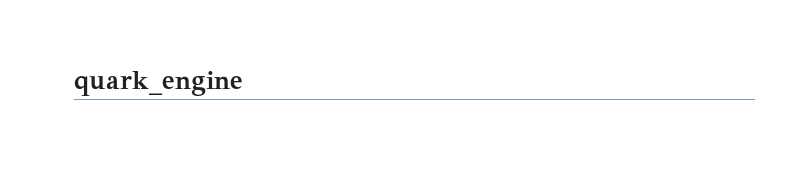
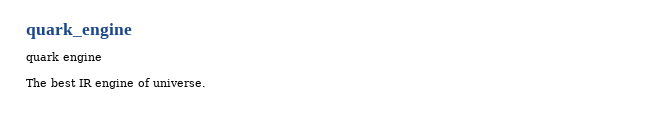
+ quark engine
+ The best IR engine of universe.

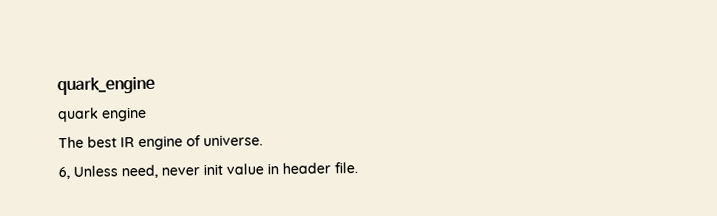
+ 6, Unless need, never init value in header file.

